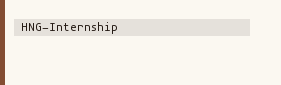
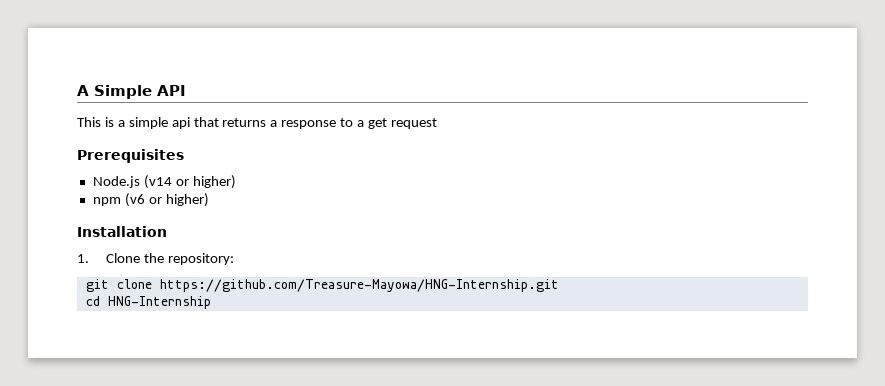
- HNG-Internship
+ A Simple API
+ This is a simple api that returns a response to a get request
+ Prerequisites
+ Node.js (v14 or higher)
+ npm (v6 or higher)
+ Installation
+ 1. Clone the repository:
+ git clone https://github.com/Treasure-Mayowa/HNG-Internship.git
+ cd HNG-Internship

